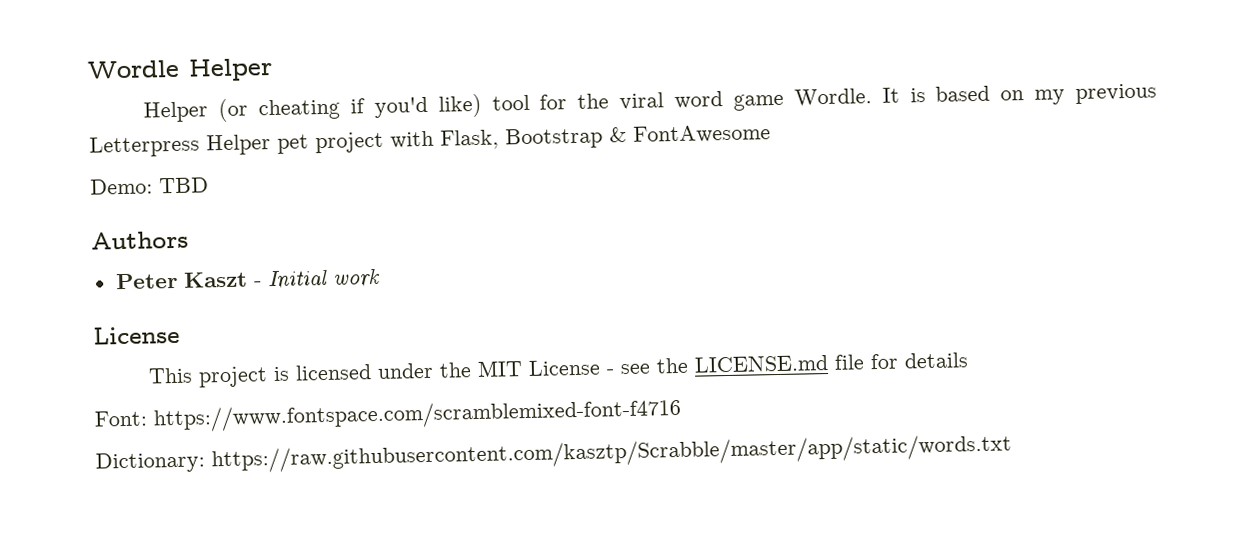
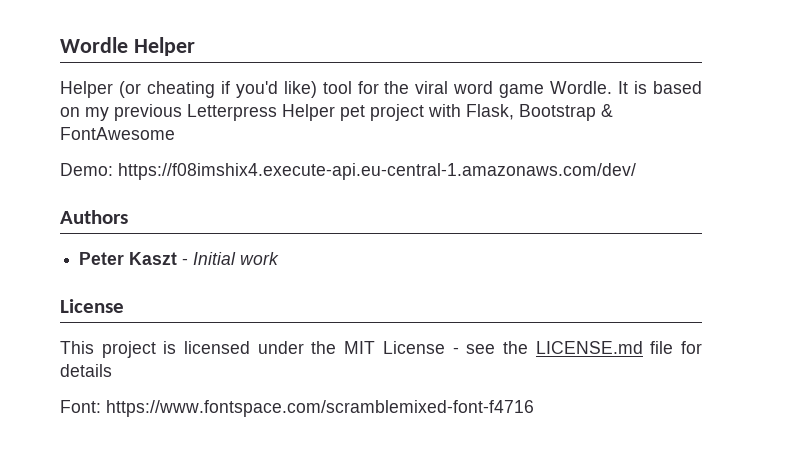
- Demo: TBD
+ Demo: https://f08imshix4.execute-api.eu-central-1.amazonaws.com/dev/
- Dictionary: https://raw.githubusercontent.com/kasztp/Scrabble/master/app/static/words.txt

